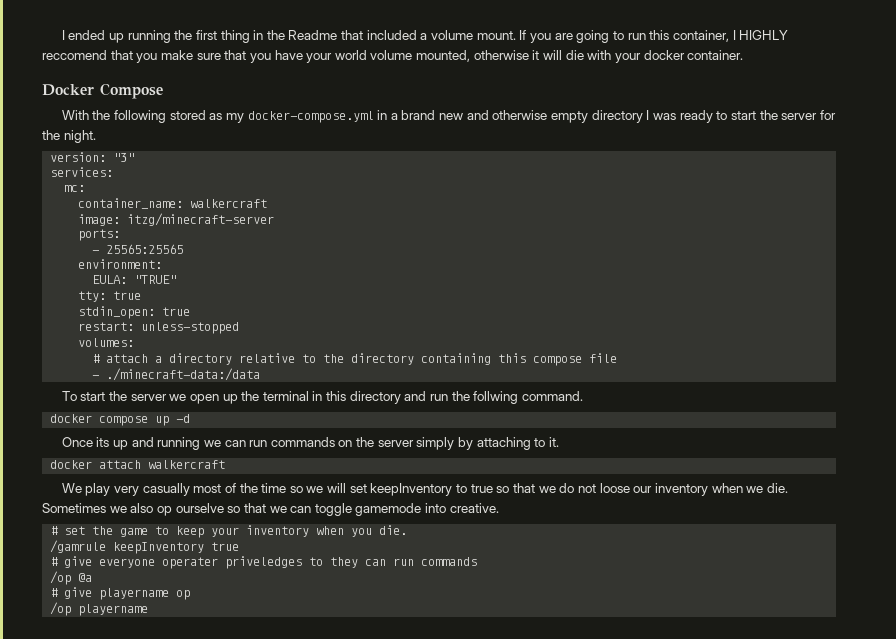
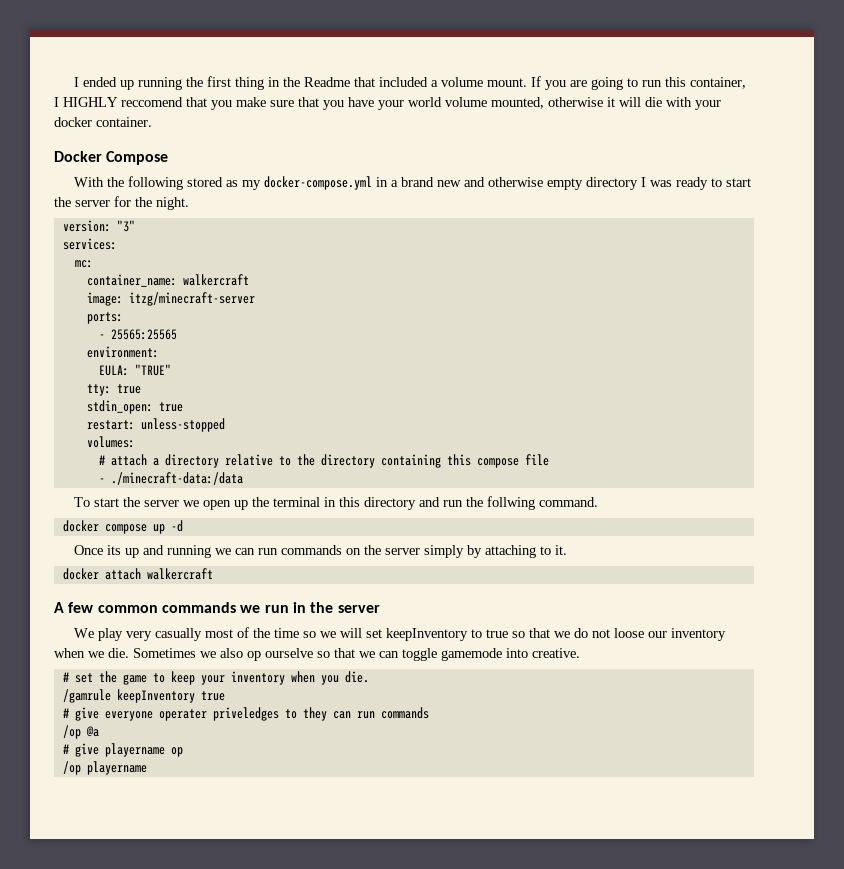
+ A few common commands we run in the server

